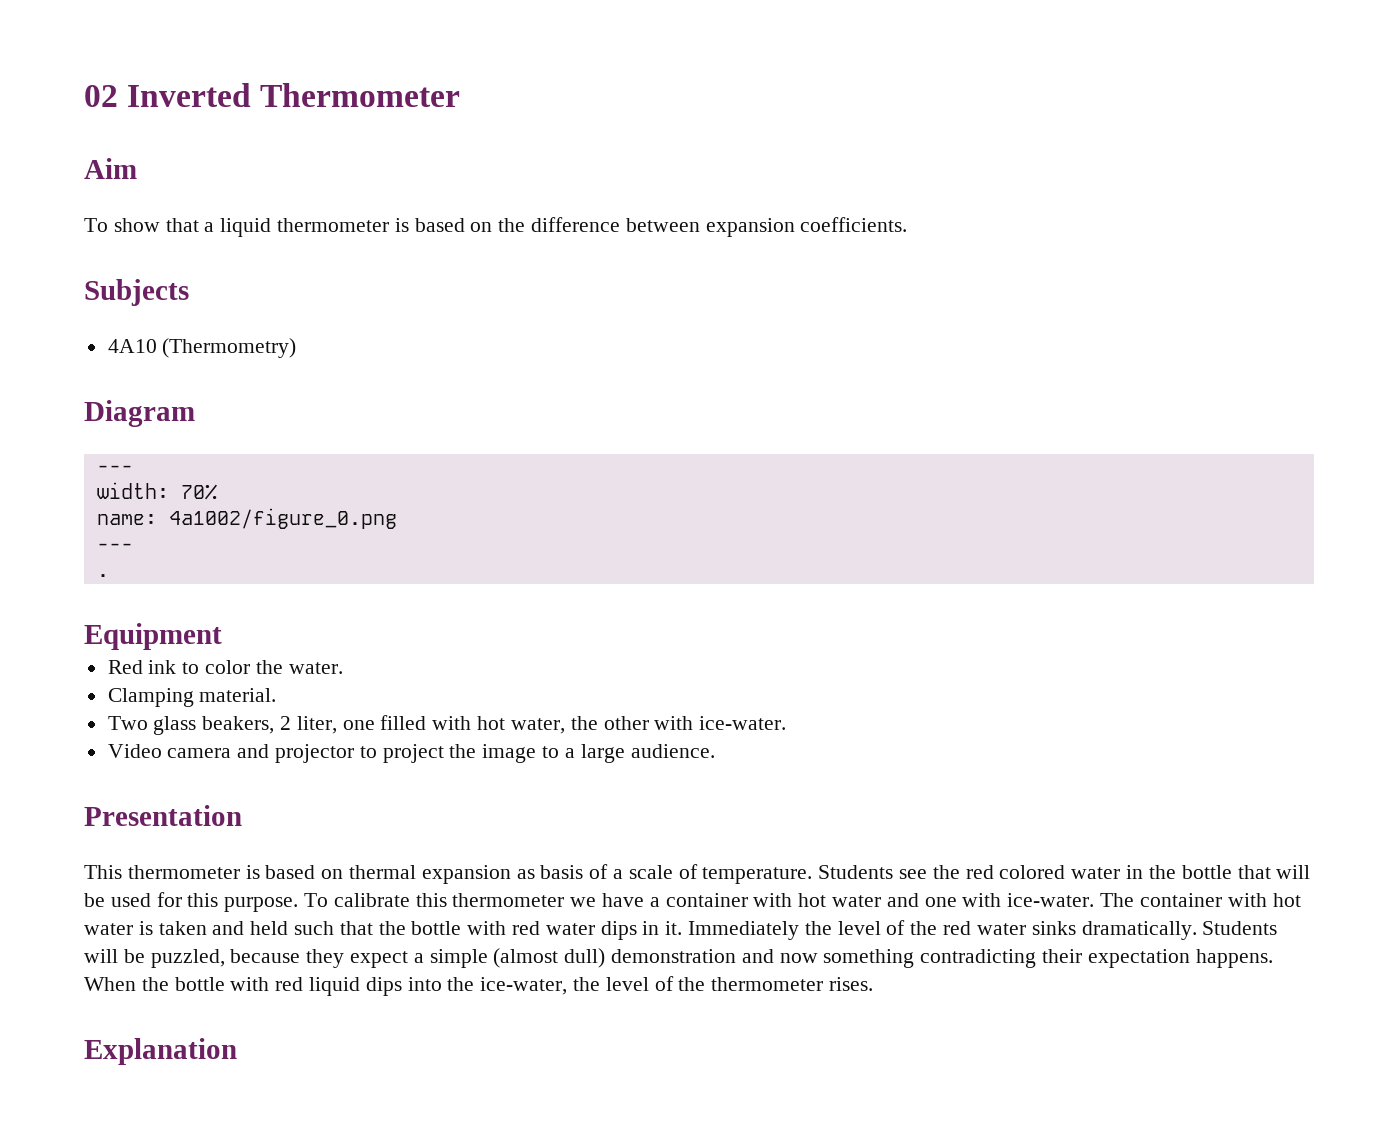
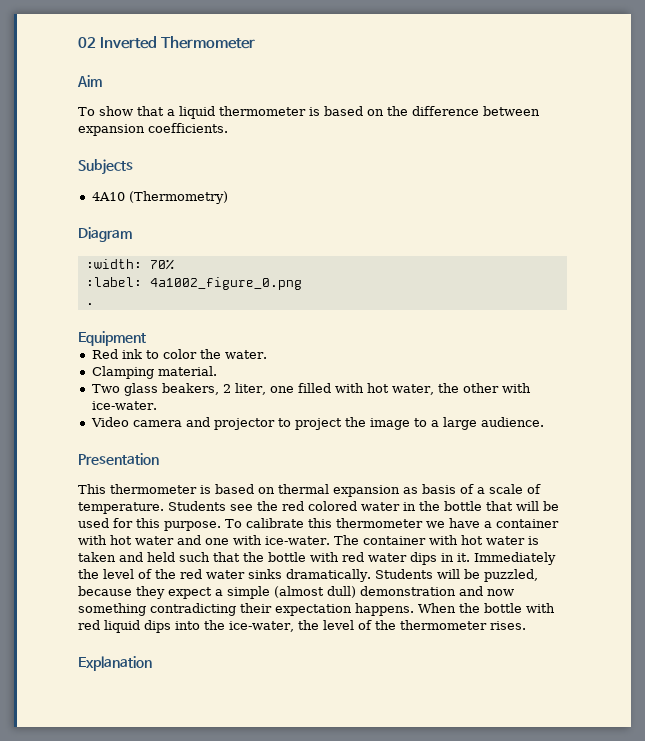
  Diagram
- ---
- width: 70%
+ :width: 70%
- name: 4a1002/figure_0.png
- ---
+ :label: 4a1002_figure_0.png

